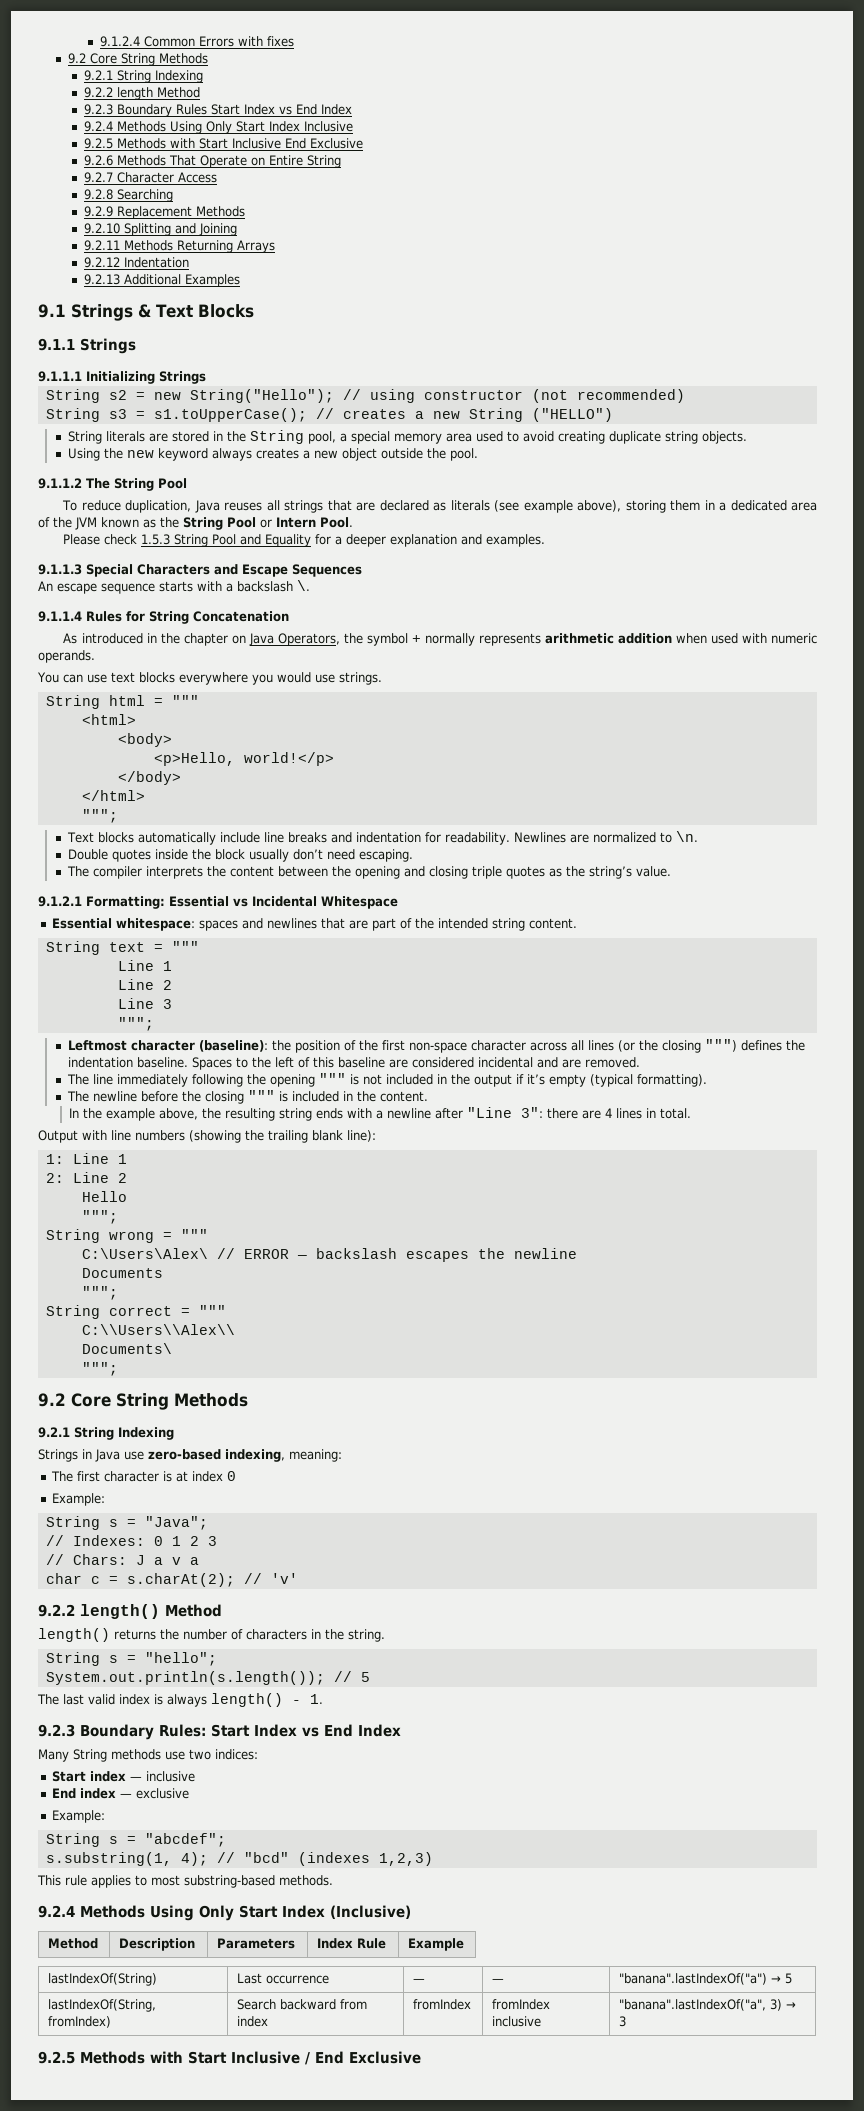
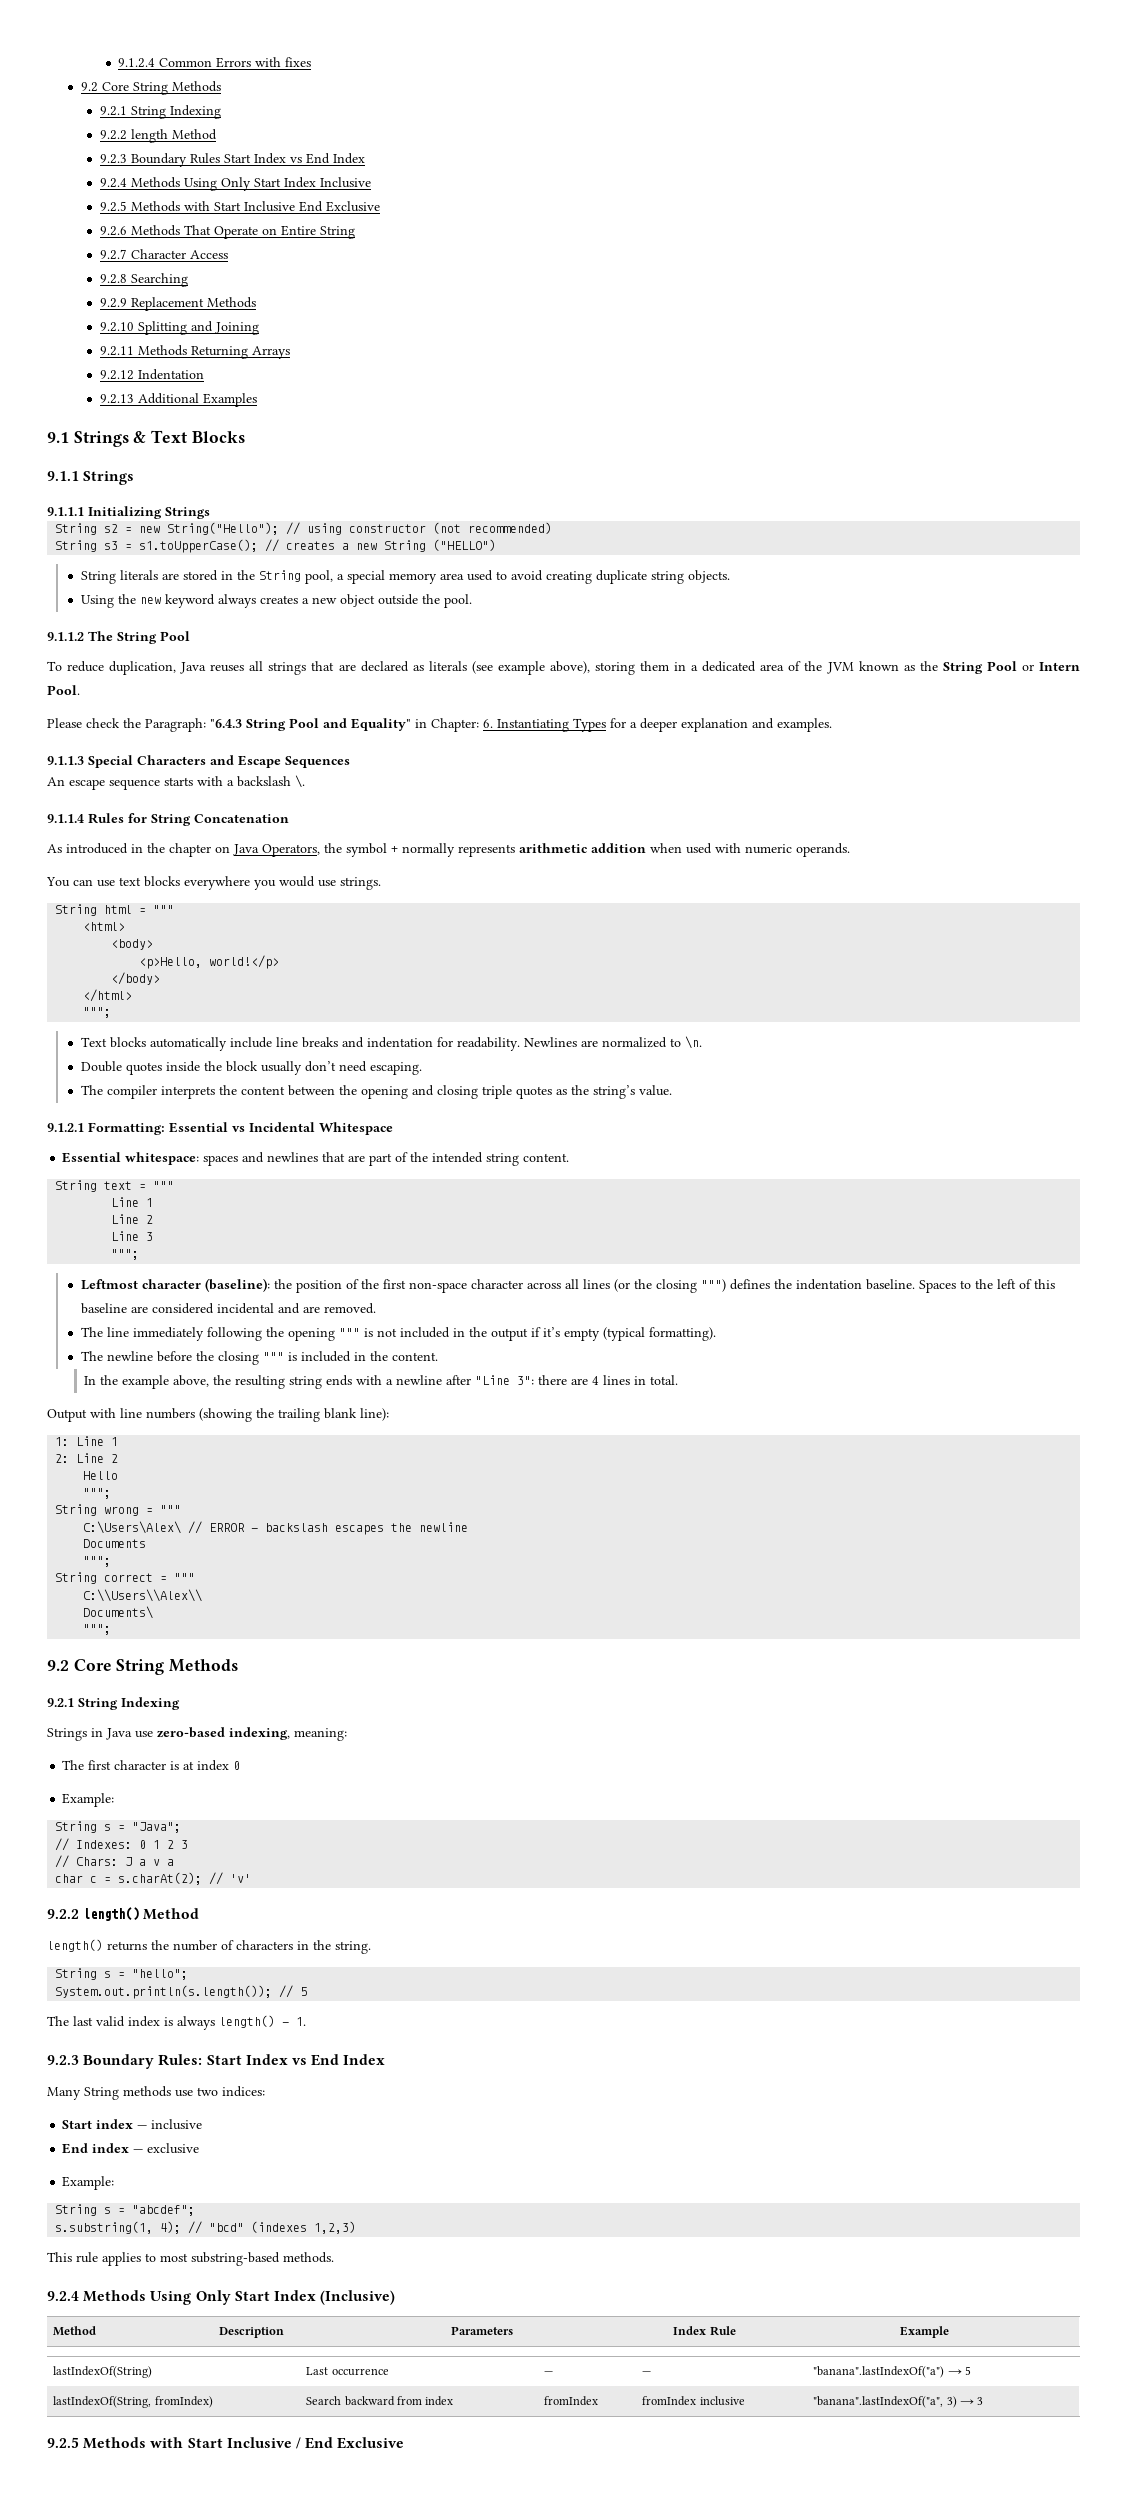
- Please check 1.5.3 String Pool and Equality for a deeper explanation and examples.
+ Please check the Paragraph: "6.4.3 String Pool and Equality" in Chapter: 6. Instantiating Types for a deeper explanation and examples.

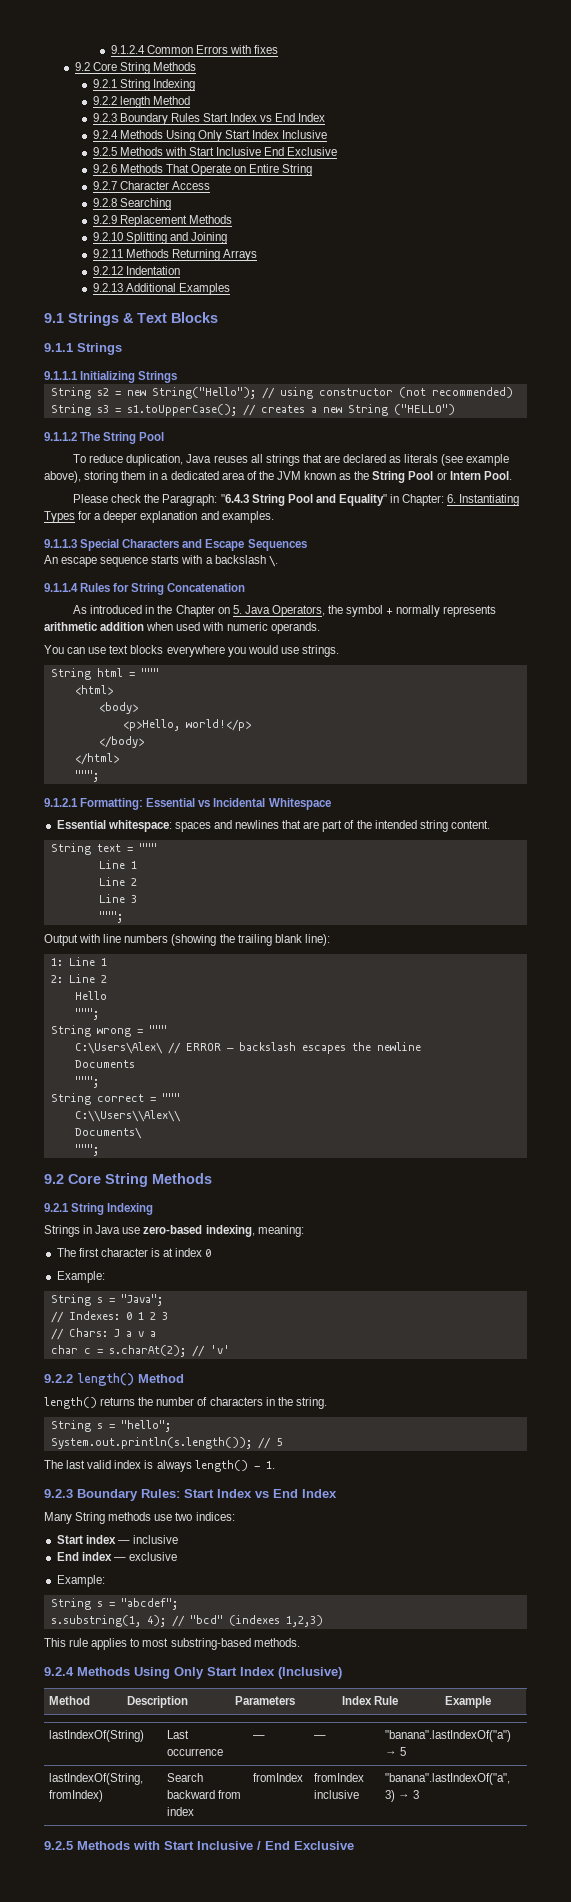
- String literals are stored in the String pool, a special memory area used to avoid creating duplicate string objects.
- Using the new keyword always creates a new object outside the pool.
- As introduced in the chapter on Java Operators, the symbol + normally represents arithmetic addition when used with numeric operands.
+ As introduced in the Chapter on 5. Java Operators, the symbol + normally represents arithmetic addition when used with numeric operands.
- Text blocks automatically include line breaks and indentation for readability. Newlines are normalized to \n.
- Double quotes inside the block usually don’t need escaping.
- The compiler interprets the content between the opening and closing triple quotes as the string’s value.
- Leftmost character (baseline): the position of the first non-space character across all lines (or the closing """) defines the indentation baseline. Spaces to the left of this baseline are considered incidental and are removed.
- The line immediately following the opening """ is not included in the output if it’s empty (typical formatting).
- The newline before the closing """ is included in the content.
- In the example above, the resulting string ends with a newline after "Line 3": there are 4 lines in total.

